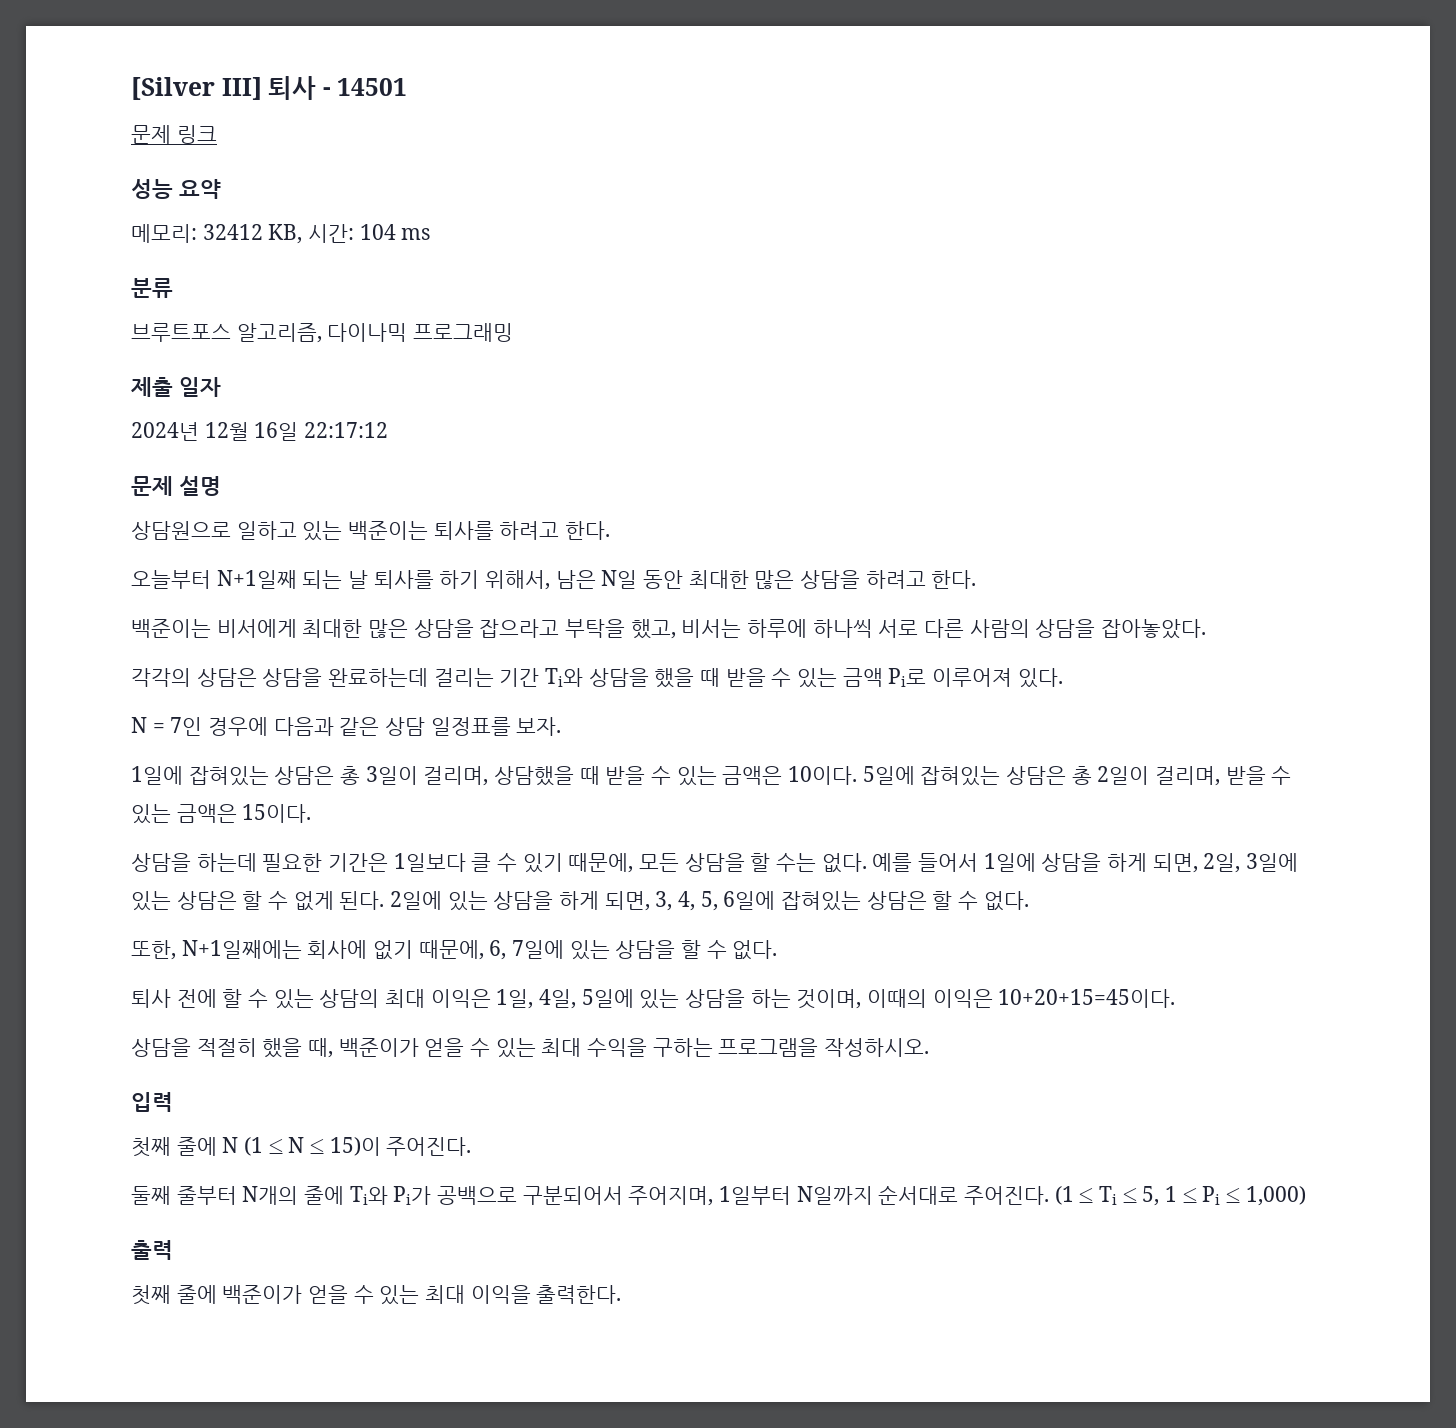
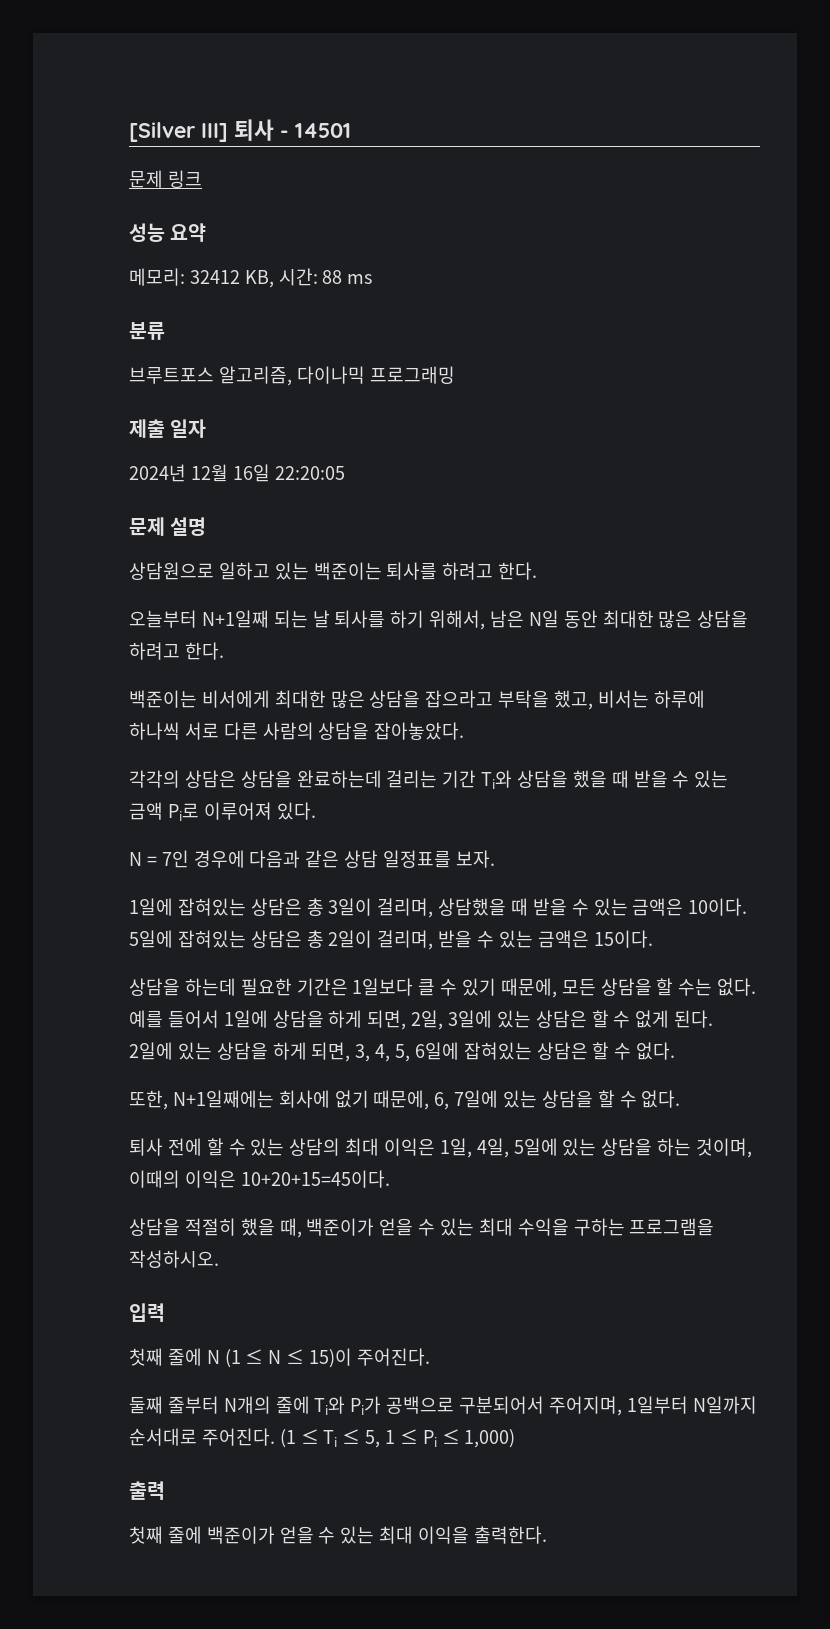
- 메모리: 32412 KB, 시간: 104 ms
+ 메모리: 32412 KB, 시간: 88 ms
- 2024년 12월 16일 22:17:12
+ 2024년 12월 16일 22:20:05

